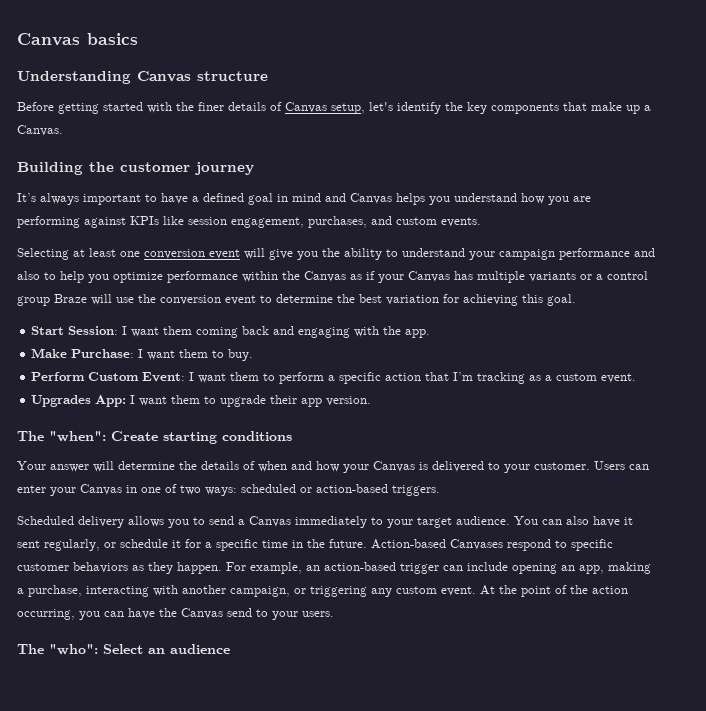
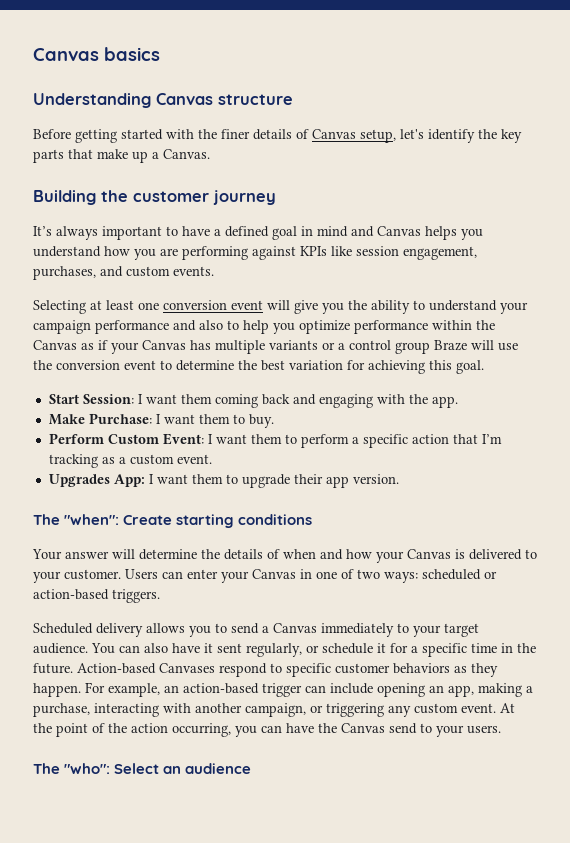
- Before getting started with the finer details of Canvas setup, let's identify the key components that make up a Canvas.
+ Before getting started with the finer details of Canvas setup, let's identify the key parts that make up a Canvas.

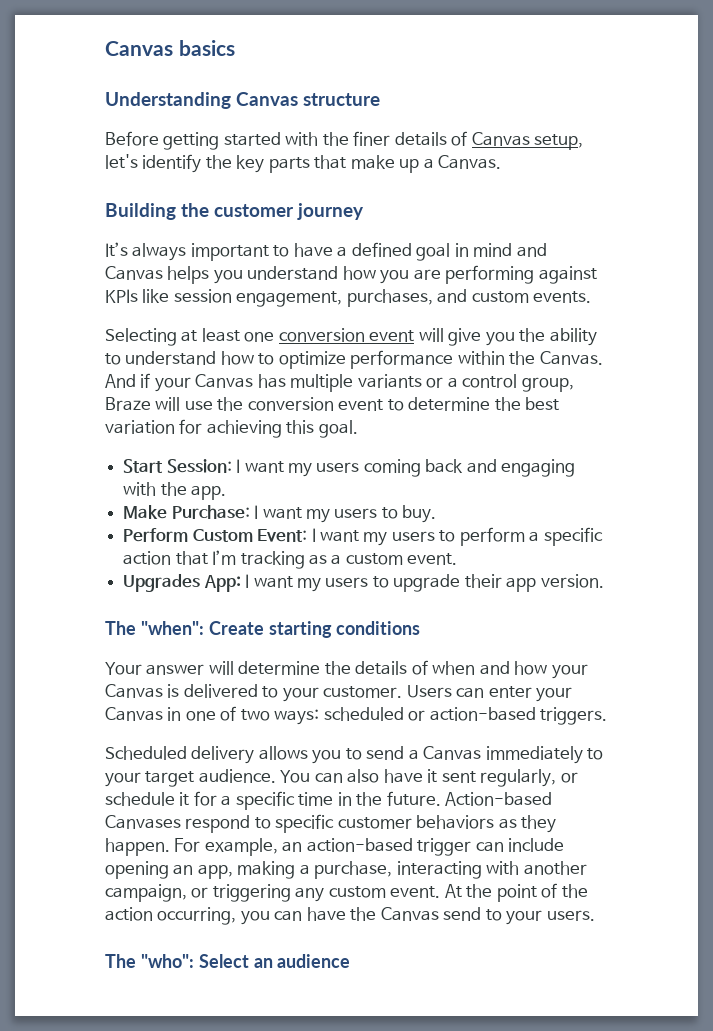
- Selecting at least one conversion event will give you the ability to understand your campaign performance and also to help you optimize performance within the Canvas as if your Canvas has multiple variants or a control group Braze will use the conversion event to determine the best variation for achieving this goal.
+ Selecting at least one conversion event will give you the ability to understand how to optimize performance within the Canvas. And if your Canvas has multiple variants or a control group, Braze will use the conversion event to determine the best variation for achieving this goal.
- Start Session: I want them coming back and engaging with the app.
+ Start Session: I want my users coming back and engaging with the app.
- Make Purchase: I want them to buy.
+ Make Purchase: I want my users to buy.
- Perform Custom Event: I want them to perform a specific action that I’m tracking as a custom event.
+ Perform Custom Event: I want my users to perform a specific action that I’m tracking as a custom event.
- Upgrades App: I want them to upgrade their app version.
+ Upgrades App: I want my users to upgrade their app version.

